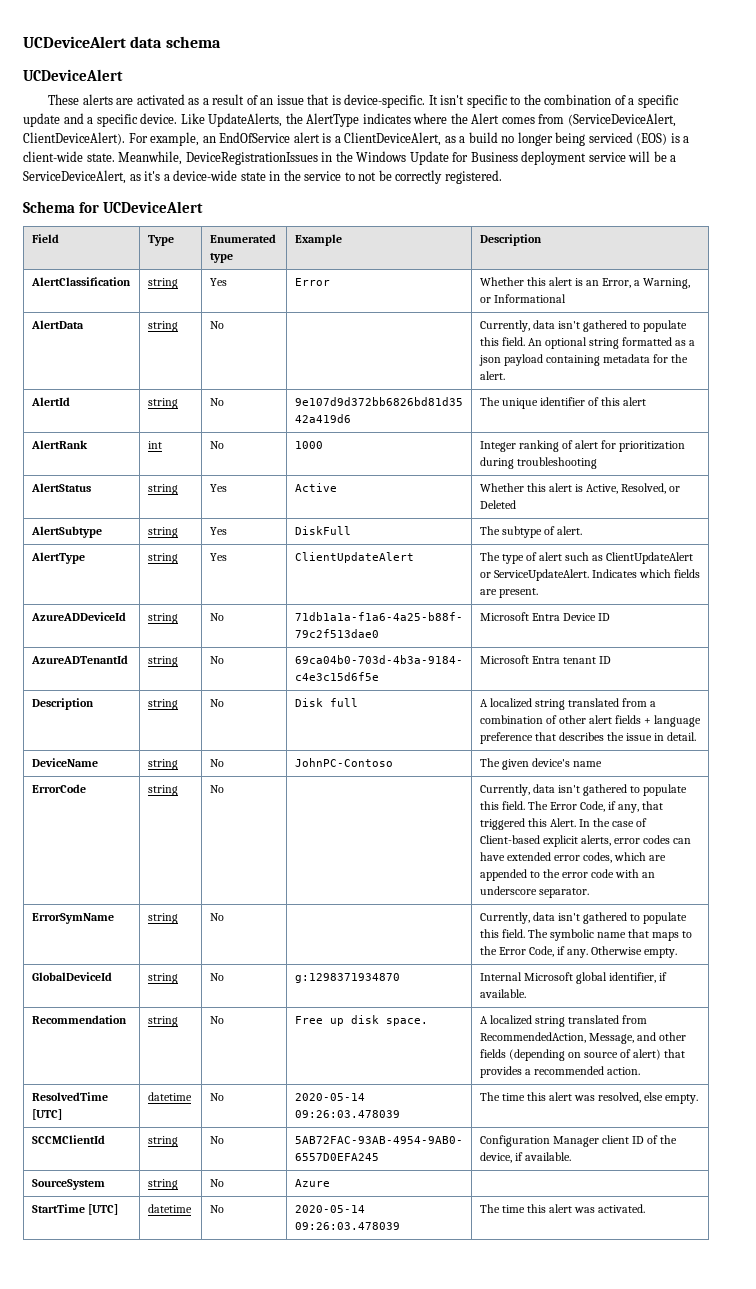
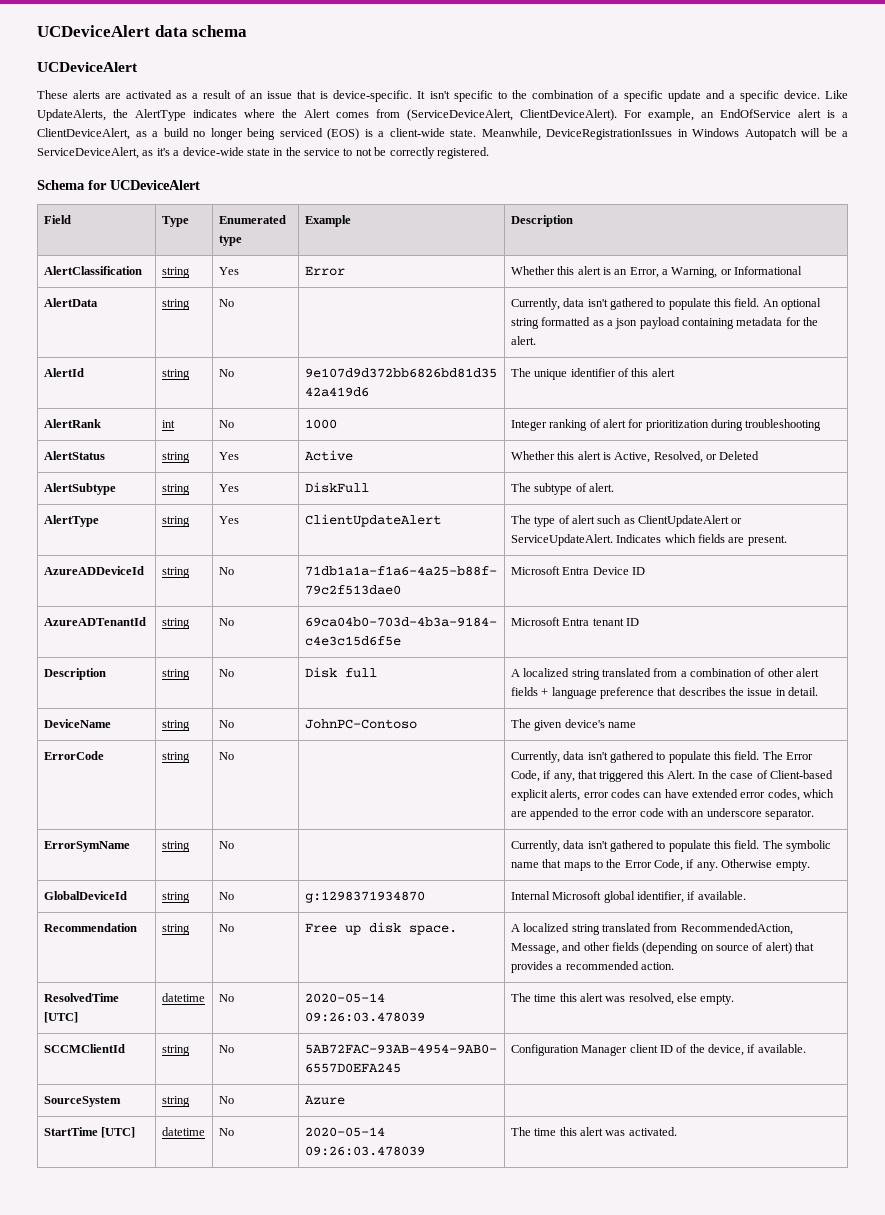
- Meanwhile, DeviceRegistrationIssues in the Windows Update for Business deployment service will be a ServiceDeviceAlert, as it's a device-wide state in the service to not be correctly registered.
+ Meanwhile, DeviceRegistrationIssues in Windows Autopatch will be a ServiceDeviceAlert, as it's a device-wide state in the service to not be correctly registered.

